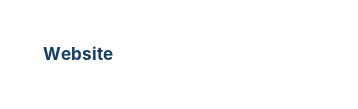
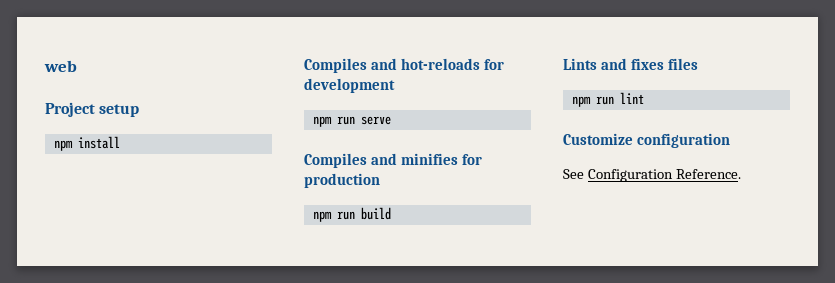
- Website
+ web
+ Project setup
+ npm install
+ Compiles and hot-reloads for development
+ npm run serve
+ Compiles and minifies for production
+ npm run build
+ Lints and fixes files
+ npm run lint
+ Customize configuration
+ See Configuration Reference.

